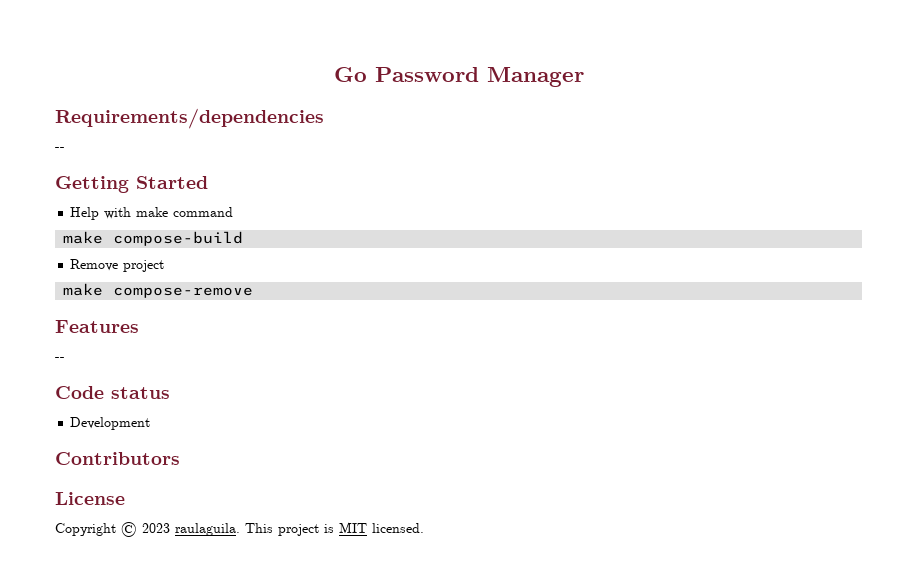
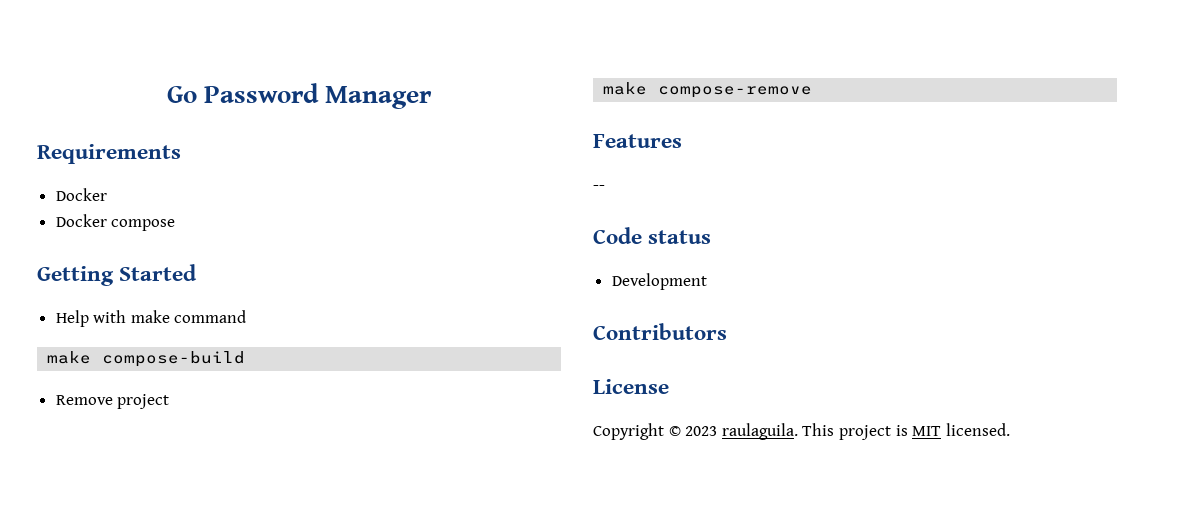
- Requirements/dependencies
- --
+ Requirements
+ Docker
+ Docker compose

